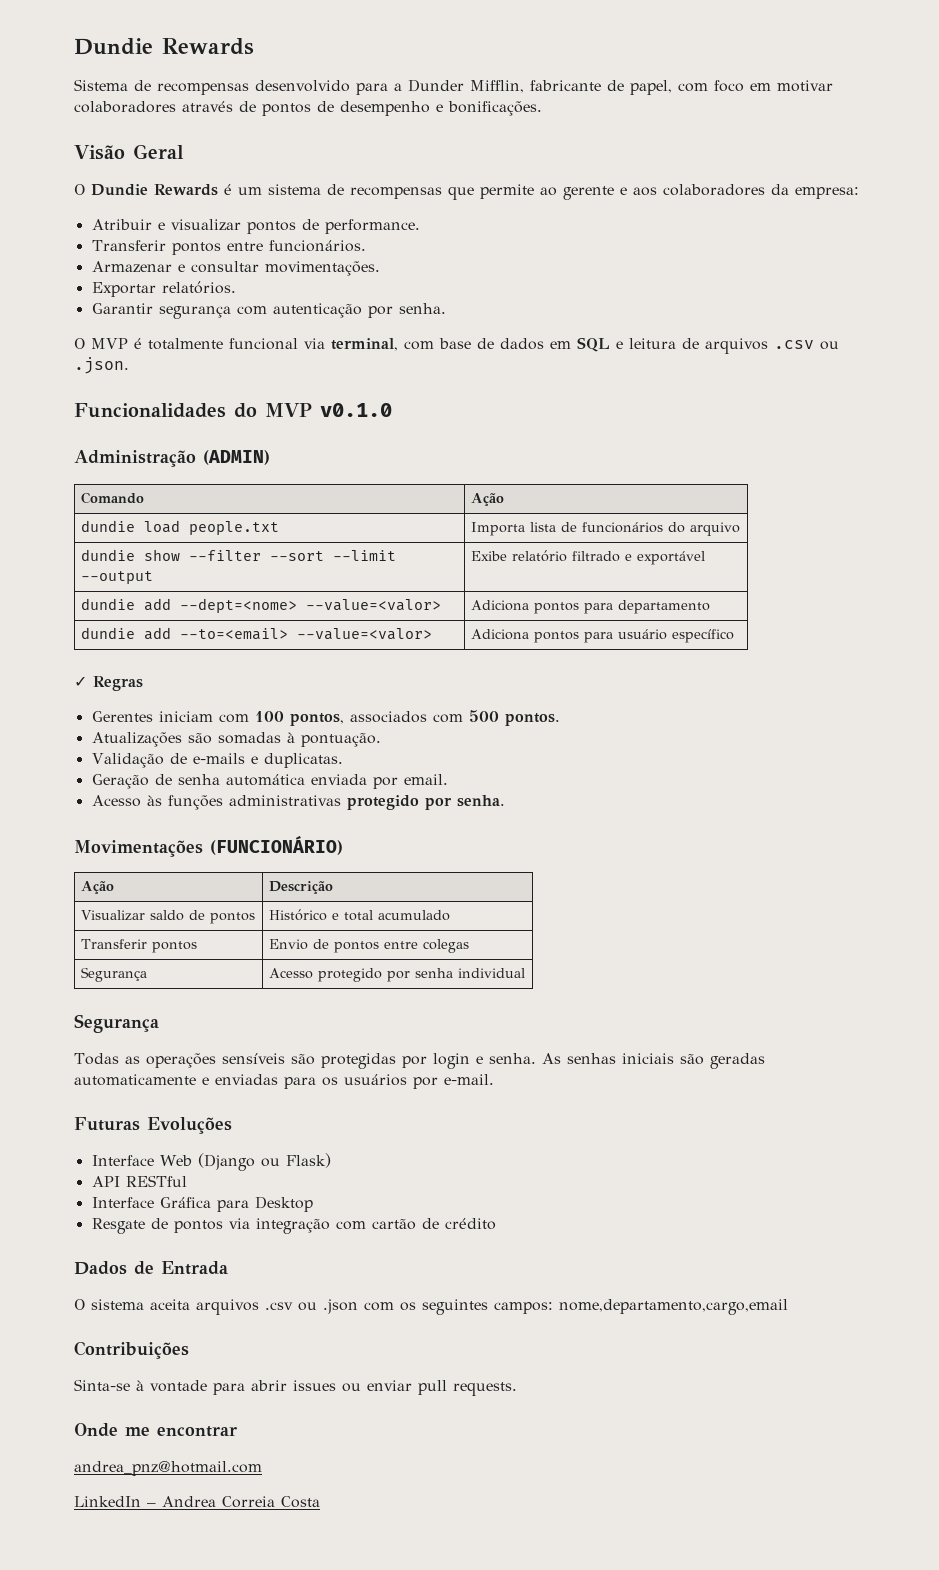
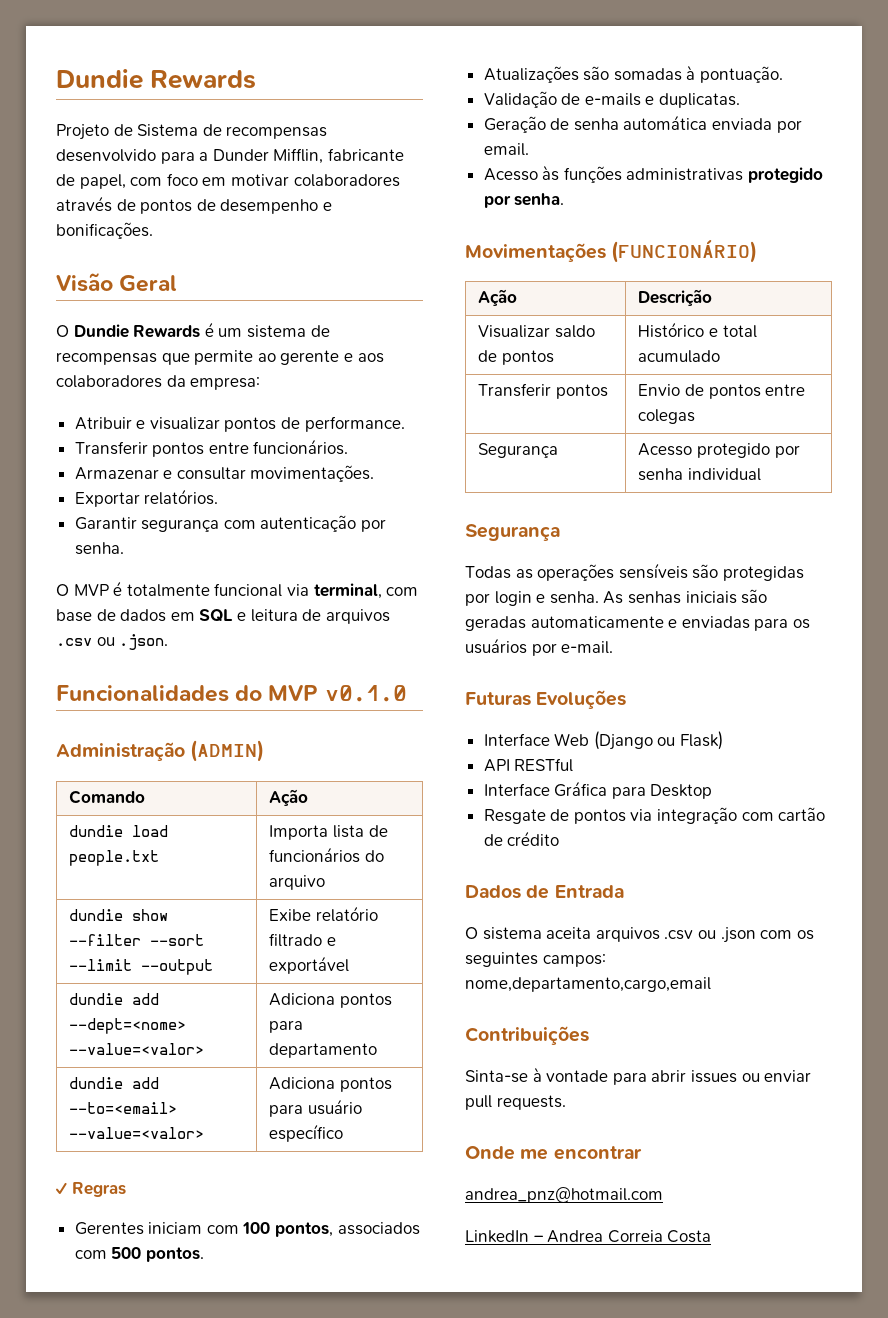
- Sistema de recompensas desenvolvido para a Dunder Mifflin, fabricante de papel, com foco em motivar colaboradores através de pontos de desempenho e bonificações.
+ Projeto de Sistema de recompensas desenvolvido para a Dunder Mifflin, fabricante de papel, com foco em motivar colaboradores através de pontos de desempenho e bonificações.

